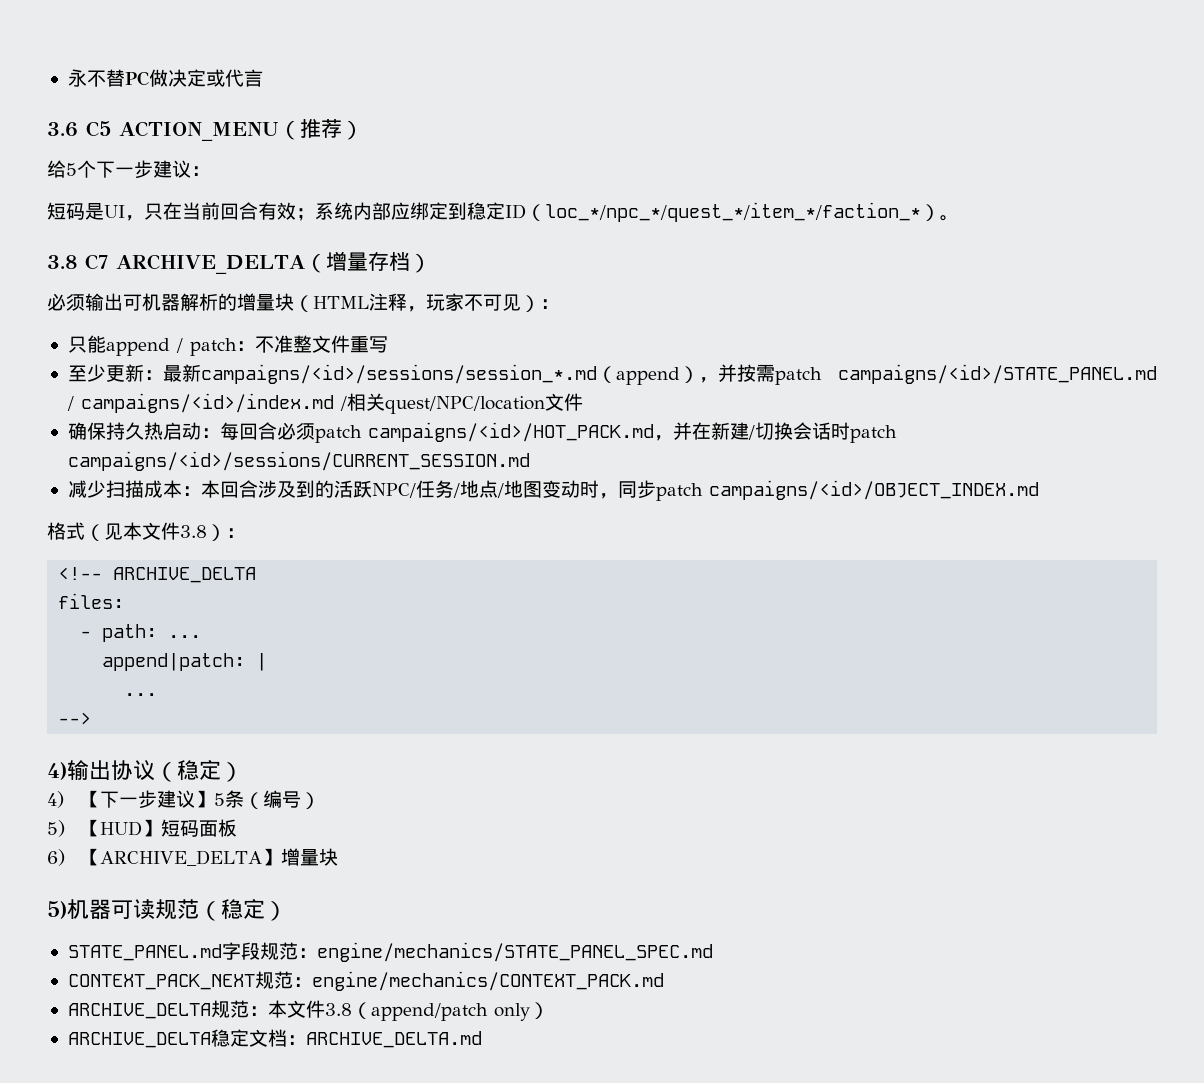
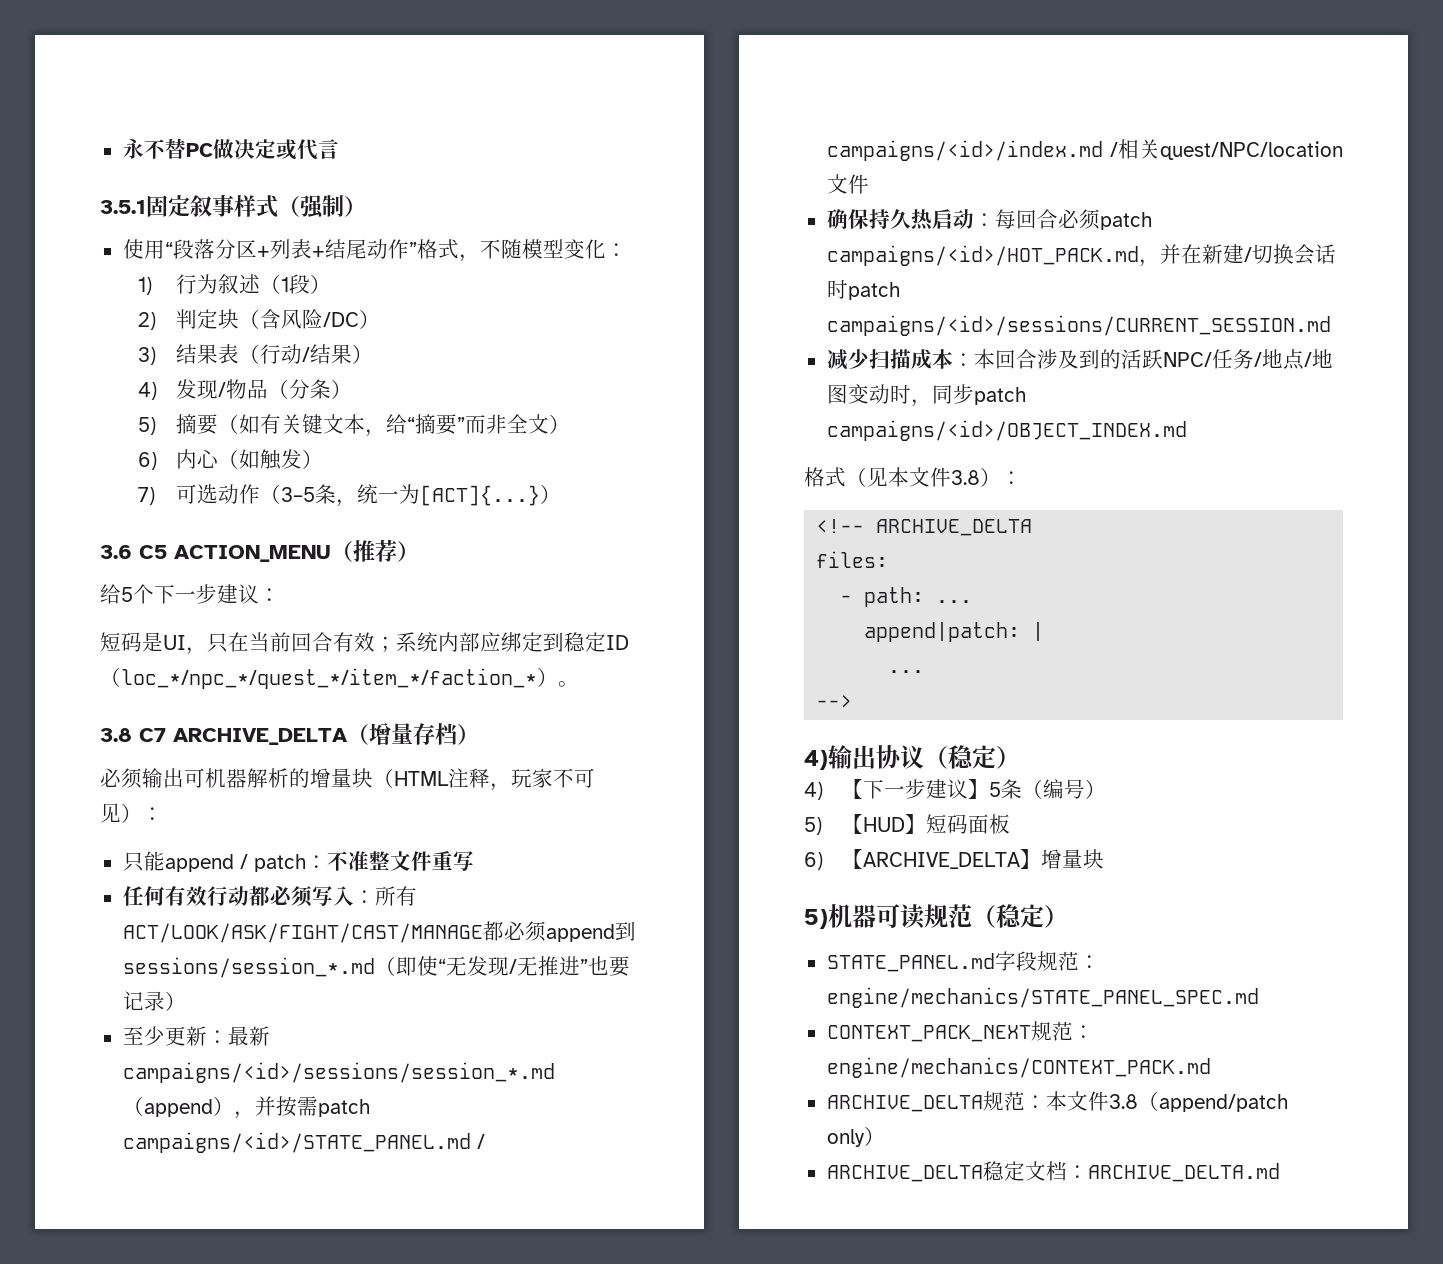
+ 3.5.1固定叙事样式（强制）
+ 使用“段落分区+列表+结尾动作”格式，不随模型变化：
+ 1)行为叙述（1段）
+ 2)判定块（含风险/DC）
+ 3)结果表（行动/结果）
+ 4)发现/物品（分条）
+ 5)摘要（如有关键文本，给“摘要”而非全文）
+ 6)内心（如触发）
+ 7)可选动作（3–5条，统一为[ACT]{...}）
+ 任何有效行动都必须写入：所有ACT/LOOK/ASK/FIGHT/CAST/MANAGE都必须append到sessions/session_*.md（即使“无发现/无推进”也要记录）

